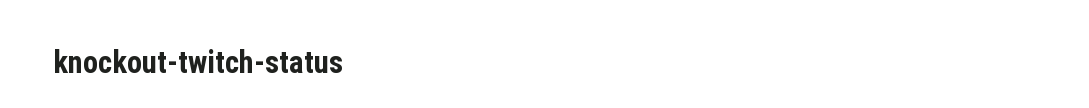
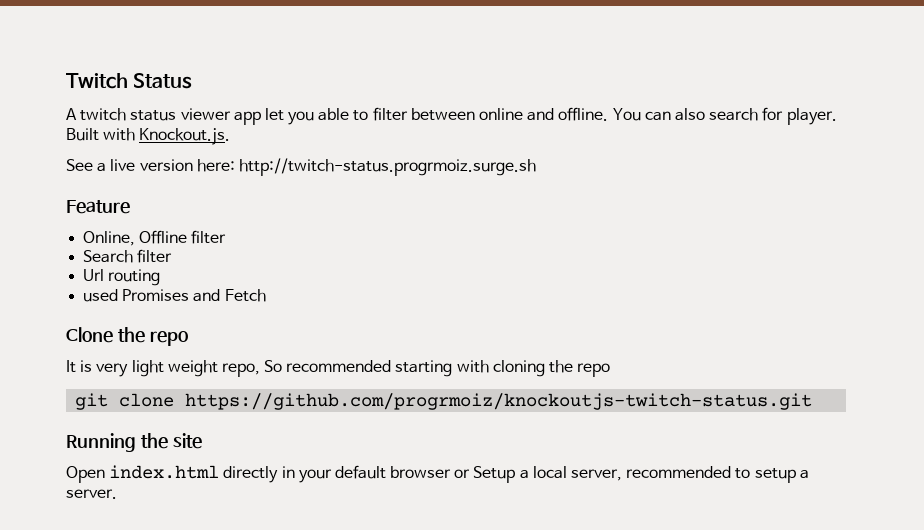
- knockout-twitch-status
+ Twitch Status
+ A twitch status viewer app let you able to filter between online and offline. You can also search for player. Built with Knockout.js.
+ See a live version here: http://twitch-status.progrmoiz.surge.sh
+ Feature
+ Online, Offline filter
+ Search filter
+ Url routing
+ used Promises and Fetch
+ Clone the repo
+ It is very light weight repo, So recommended starting with cloning the repo
+ git clone https://github.com/progrmoiz/knockoutjs-twitch-status.git
+ Running the site
+ Open index.html directly in your default browser or Setup a local server, recommended to setup a server.

